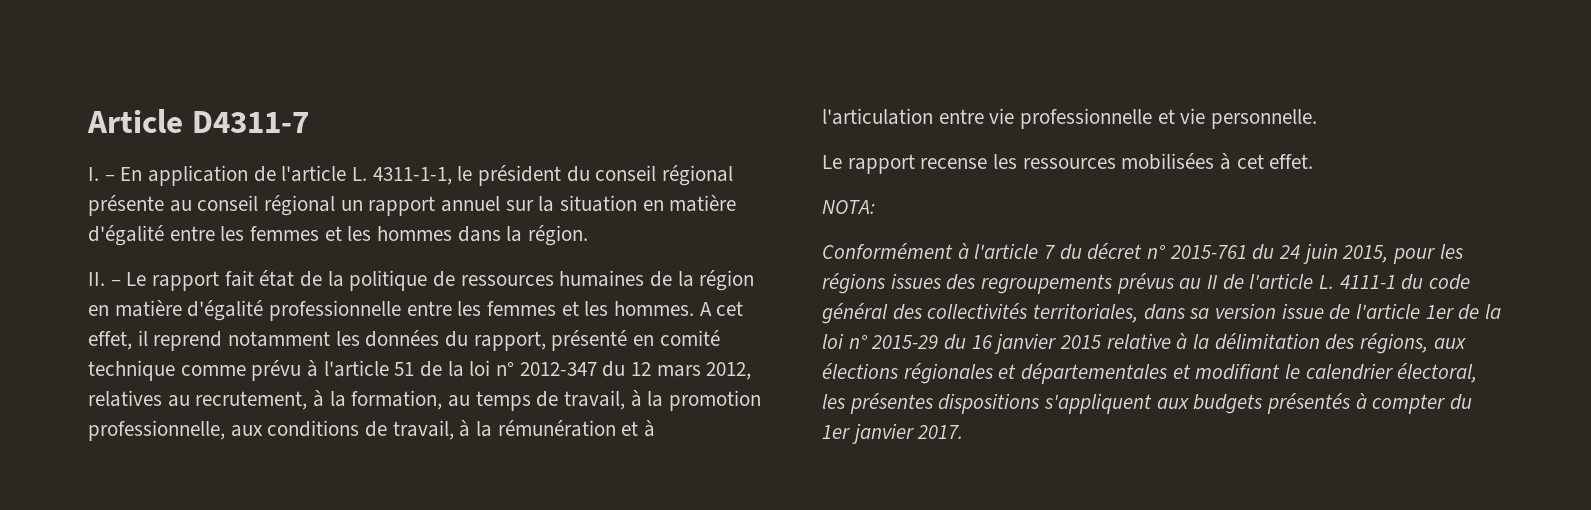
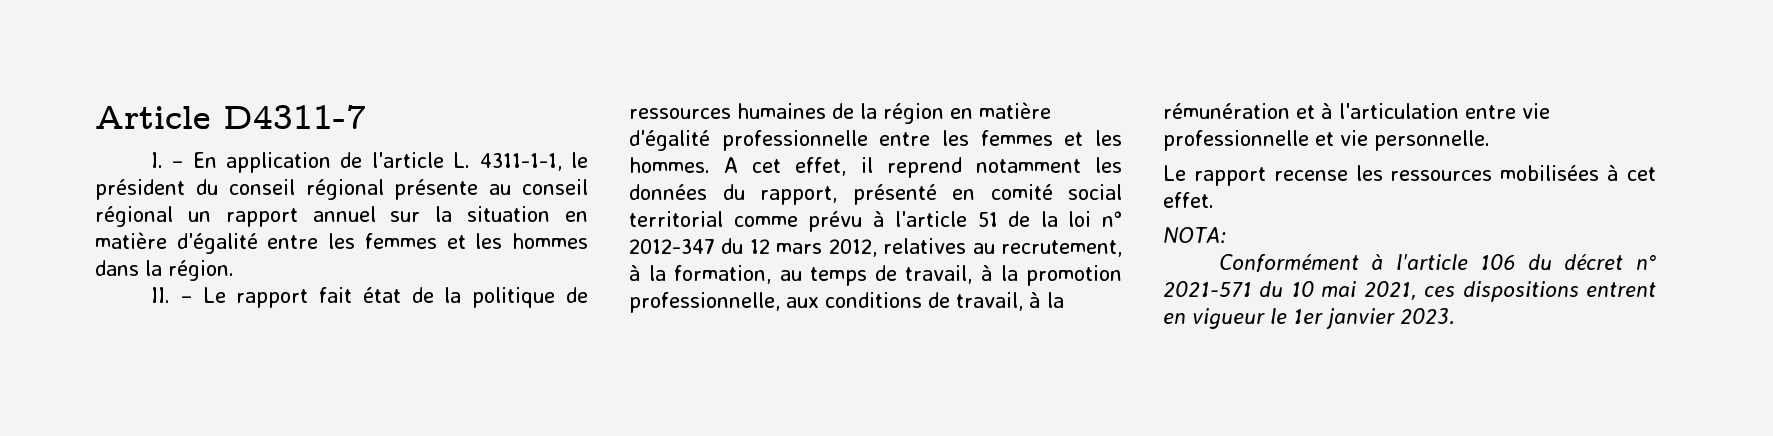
- A cet effet, il reprend notamment les données du rapport, présenté en comité technique comme prévu à l'article 51 de la loi n° 2012-347 du 12 mars 2012, relatives au recrutement, à la formation, au temps de travail, à la promotion professionnelle, aux conditions de travail, à la rémunération et à l'articulation entre vie professionnelle et vie personnelle.
+ A cet effet, il reprend notamment les données du rapport, présenté en comité social territorial comme prévu à l'article 51 de la loi n° 2012-347 du 12 mars 2012, relatives au recrutement, à la formation, au temps de travail, à la promotion professionnelle, aux conditions de travail, à la rémunération et à l'articulation entre vie professionnelle et vie personnelle.
- Conformément à l'article 7 du décret n° 2015-761 du 24 juin 2015, pour les régions issues des regroupements prévus au II de l'article L. 4111-1 du code général des collectivités territoriales, dans sa version issue de l'article 1er de la loi n° 2015-29 du 16 janvier 2015 relative à la délimitation des régions, aux élections régionales et départementales et modifiant le calendrier électoral, les présentes dispositions s'appliquent aux budgets présentés à compter du 1er janvier 2017.
+ Conformément à l'article 106 du décret n° 2021-571 du 10 mai 2021, ces dispositions entrent en vigueur le 1er janvier 2023.

